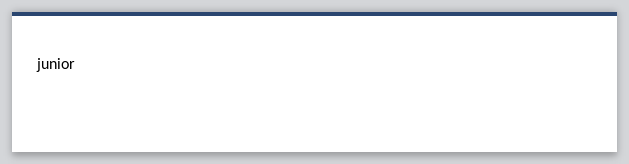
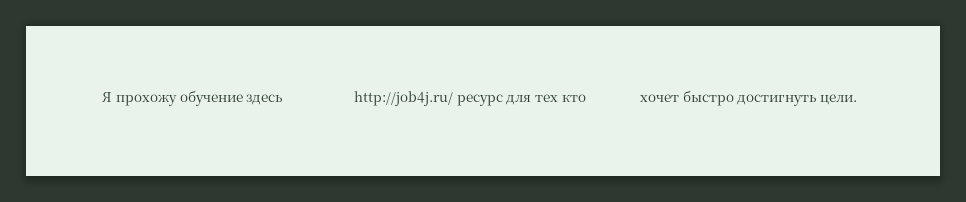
- junior
+ Я прохожу обучение здесь http://job4j.ru/ ресурс для тех кто хочет быстро достигнуть цели.

